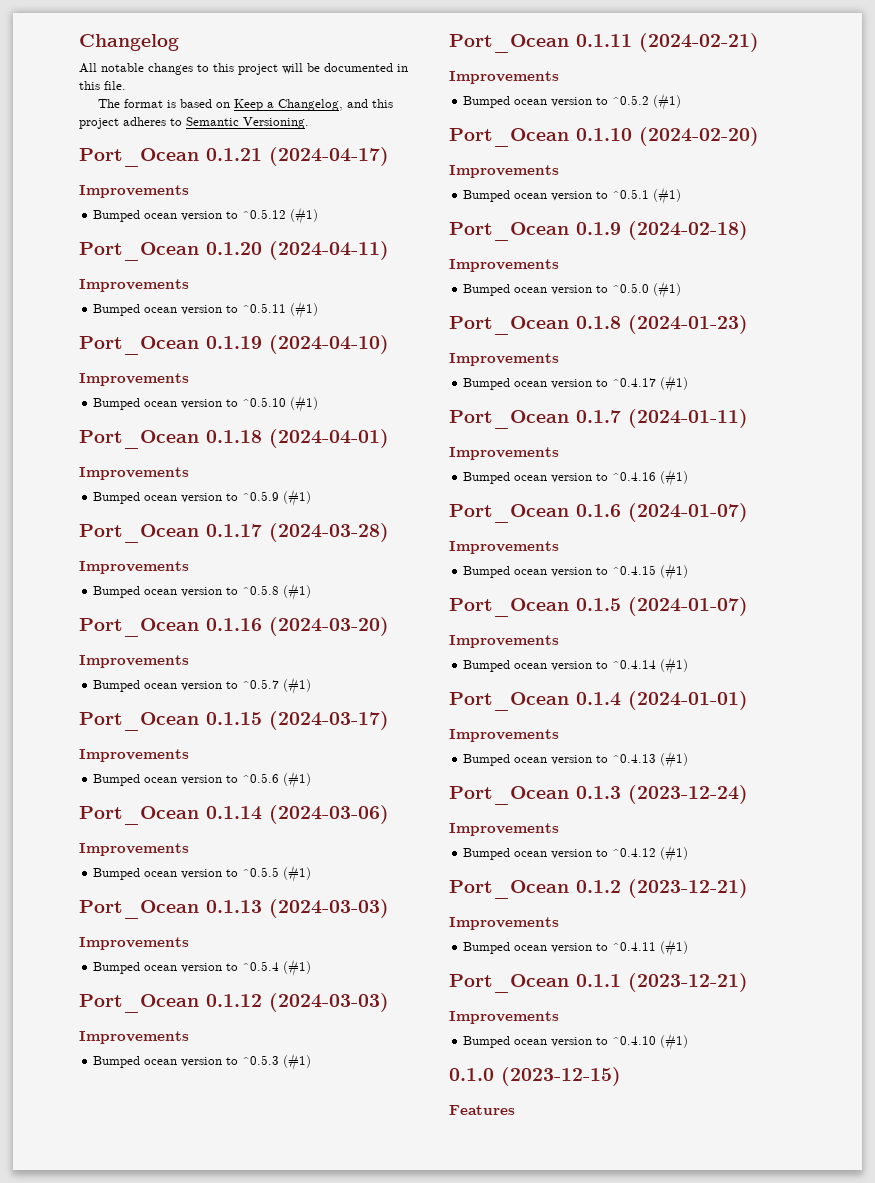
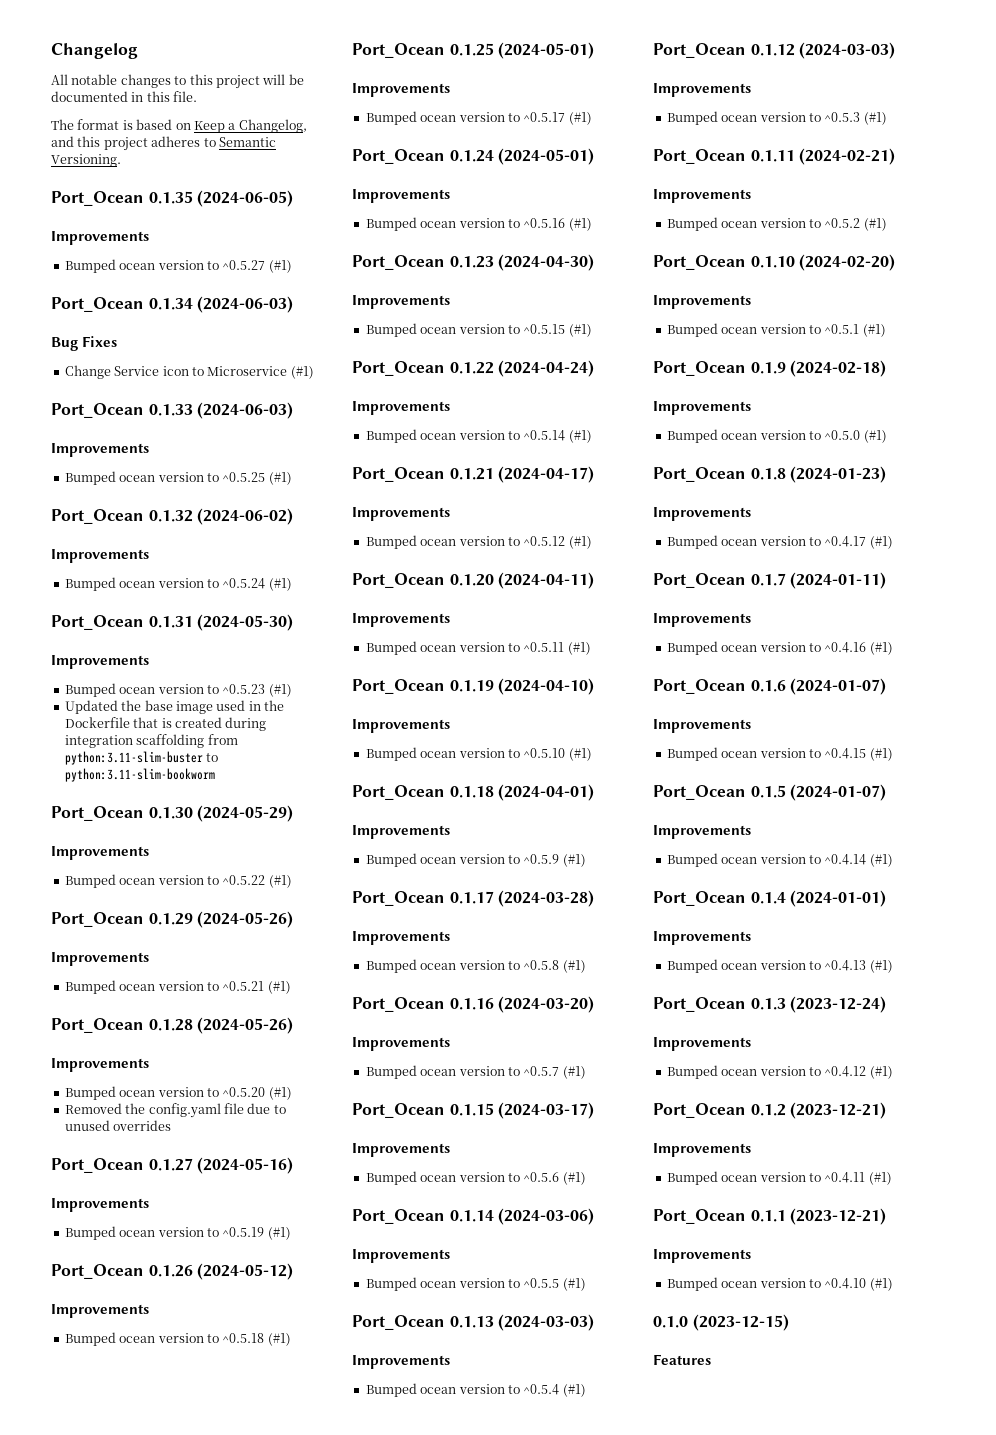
+ Port_Ocean 0.1.35 (2024-06-05)
+ Improvements
+ Bumped ocean version to ^0.5.27 (#1)
+ Port_Ocean 0.1.34 (2024-06-03)
+ Bug Fixes
+ Change Service icon to Microservice (#1)
+ Port_Ocean 0.1.33 (2024-06-03)
+ Improvements
+ Bumped ocean version to ^0.5.25 (#1)
+ Port_Ocean 0.1.32 (2024-06-02)
+ Improvements
+ Bumped ocean version to ^0.5.24 (#1)
+ Port_Ocean 0.1.31 (2024-05-30)
+ Improvements
+ Bumped ocean version to ^0.5.23 (#1)
+ Updated the base image used in the Dockerfile that is created during integration scaffolding from python:3.11-slim-buster to python:3.11-slim-bookworm
+ Port_Ocean 0.1.30 (2024-05-29)
+ Improvements
+ Bumped ocean version to ^0.5.22 (#1)
+ Port_Ocean 0.1.29 (2024-05-26)
+ Improvements
+ Bumped ocean version to ^0.5.21 (#1)
+ Port_Ocean 0.1.28 (2024-05-26)
+ Improvements
+ Bumped ocean version to ^0.5.20 (#1)
+ Removed the config.yaml file due to unused overrides
+ Port_Ocean 0.1.27 (2024-05-16)
+ Improvements
+ Bumped ocean version to ^0.5.19 (#1)
+ Port_Ocean 0.1.26 (2024-05-12)
+ Improvements
+ Bumped ocean version to ^0.5.18 (#1)
+ Port_Ocean 0.1.25 (2024-05-01)
+ Improvements
+ Bumped ocean version to ^0.5.17 (#1)
+ Port_Ocean 0.1.24 (2024-05-01)
+ Improvements
+ Bumped ocean version to ^0.5.16 (#1)
+ Port_Ocean 0.1.23 (2024-04-30)
+ Improvements
+ Bumped ocean version to ^0.5.15 (#1)
+ Port_Ocean 0.1.22 (2024-04-24)
+ Improvements
+ Bumped ocean version to ^0.5.14 (#1)

